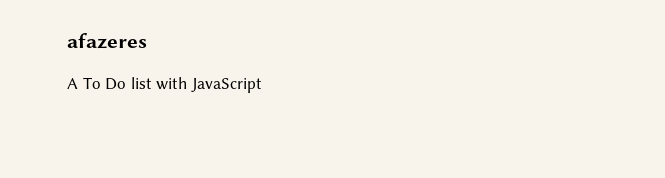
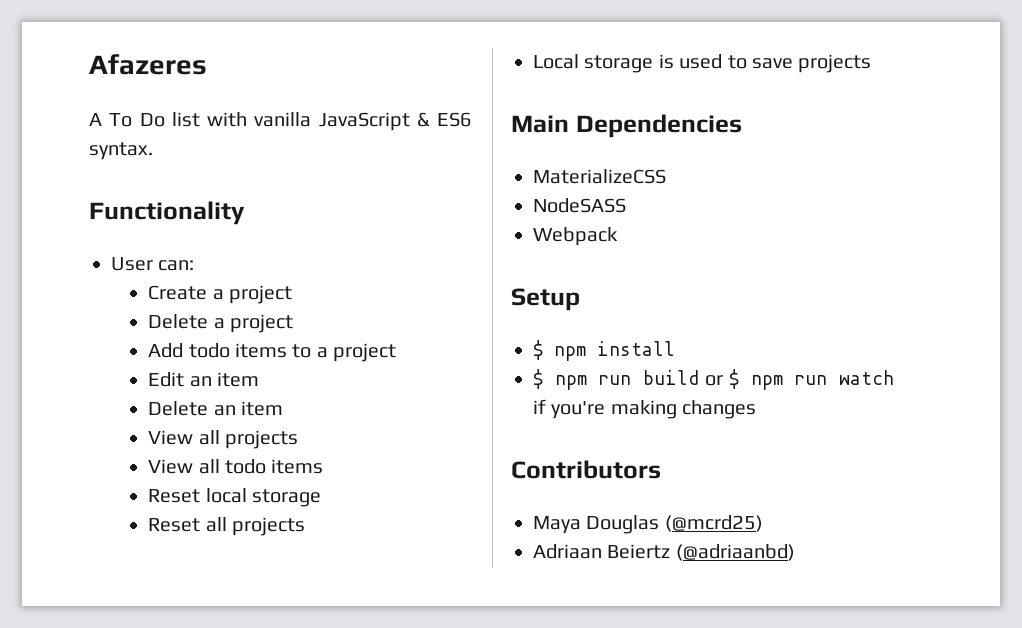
- afazeres
+ Afazeres
- A To Do list with JavaScript
+ A To Do list with vanilla JavaScript & ES6 syntax.
+ Functionality
+ User can:
+ Create a project
+ Delete a project
+ Add todo items to a project
+ Edit an item
+ Delete an item
+ View all projects
+ View all todo items
+ Reset local storage
+ Reset all projects
+ Local storage is used to save projects
+ Main Dependencies
+ MaterializeCSS
+ NodeSASS
+ Webpack
+ Setup
+ $ npm install
+ $ npm run build or $ npm run watch if you're making changes
+ Contributors
+ Maya Douglas (@mcrd25)
+ Adriaan Beiertz (@adriaanbd)

